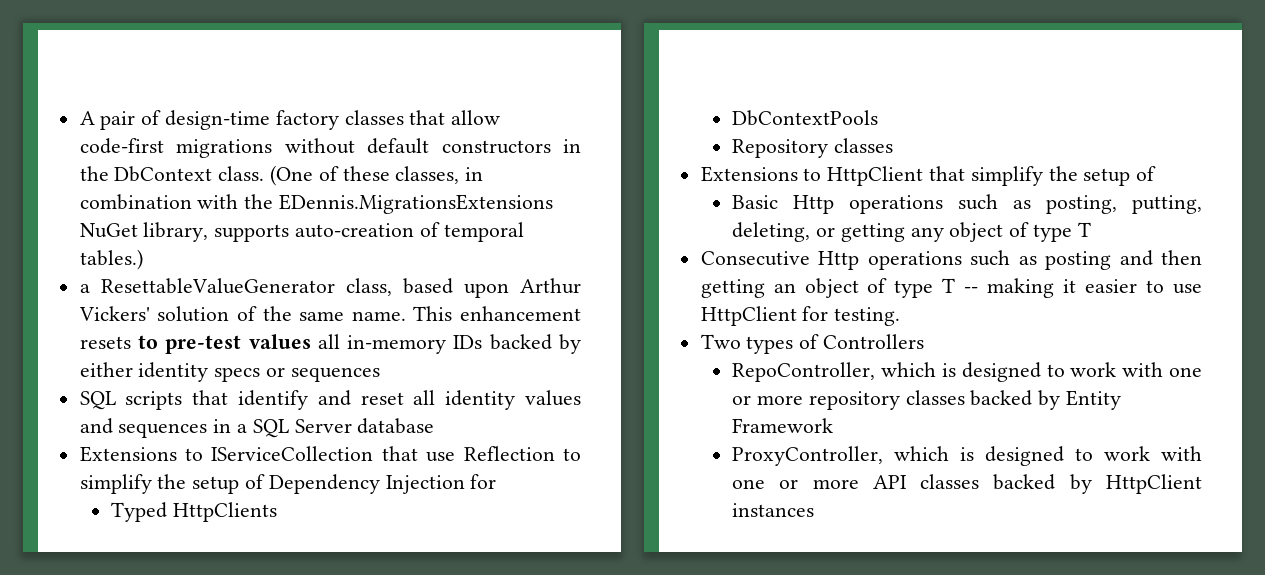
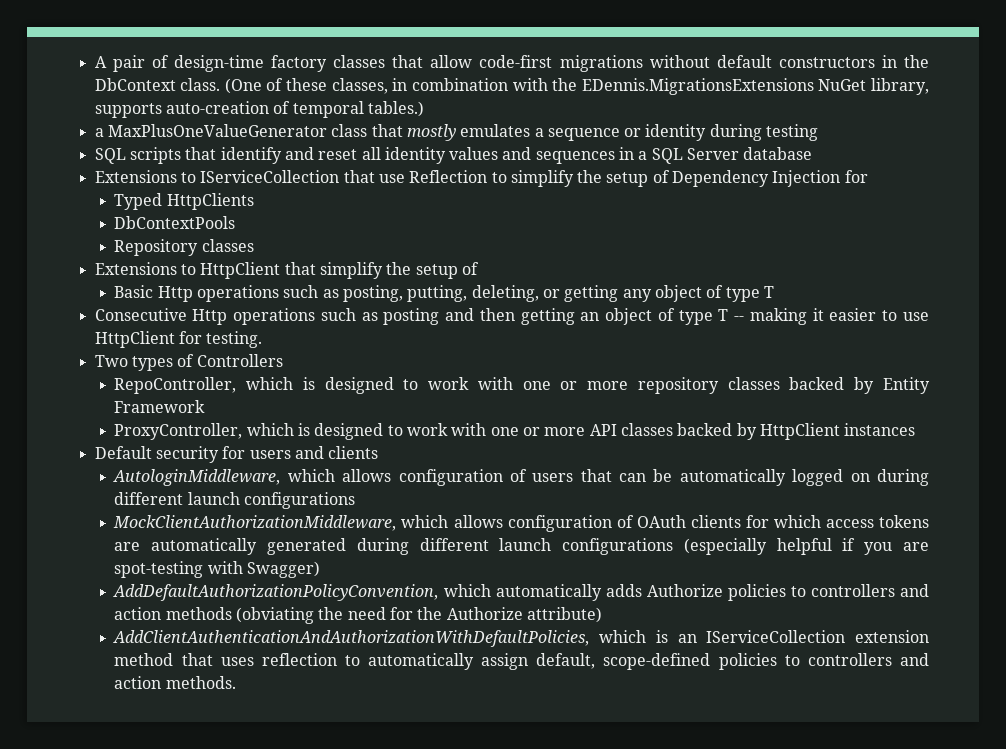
- a ResettableValueGenerator class, based upon Arthur Vickers' solution of the same name. This enhancement resets to pre-test values all in-memory IDs backed by either identity specs or sequences
+ a MaxPlusOneValueGenerator class that mostly emulates a sequence or identity during testing
+ Default security for users and clients
+ AutologinMiddleware, which allows configuration of users that can be automatically logged on during different launch configurations
+ MockClientAuthorizationMiddleware, which allows configuration of OAuth clients for which access tokens are automatically generated during different launch configurations (especially helpful if you are spot-testing with Swagger)
+ AddDefaultAuthorizationPolicyConvention, which automatically adds Authorize policies to controllers and action methods (obviating the need for the Authorize attribute)
+ AddClientAuthenticationAndAuthorizationWithDefaultPolicies, which is an IServiceCollection extension method that uses reflection to automatically assign default, scope-defined policies to controllers and action methods.

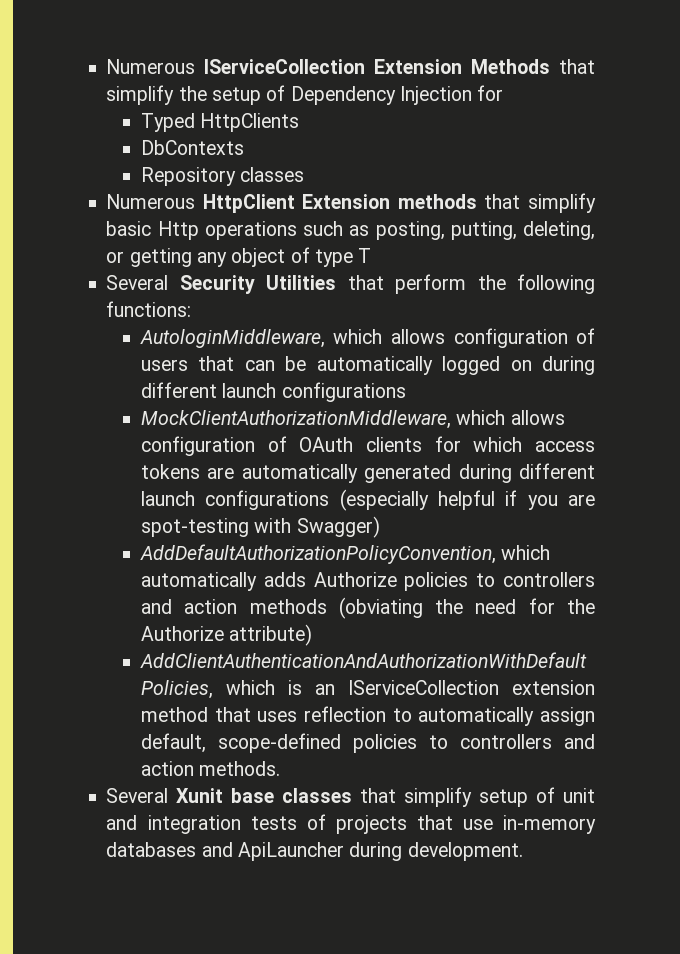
- A pair of design-time factory classes that allow code-first migrations without default constructors in the DbContext class. (One of these classes, in combination with the EDennis.MigrationsExtensions NuGet library, supports auto-creation of temporal tables.)
- a MaxPlusOneValueGenerator class that mostly emulates a sequence or identity during testing
- SQL scripts that identify and reset all identity values and sequences in a SQL Server database
- Extensions to IServiceCollection that use Reflection to simplify the setup of Dependency Injection for
+ Numerous IServiceCollection Extension Methods that simplify the setup of Dependency Injection for
- DbContextPools
+ DbContexts
- Extensions to HttpClient that simplify the setup of
- Basic Http operations such as posting, putting, deleting, or getting any object of type T
+ Numerous HttpClient Extension methods that simplify basic Http operations such as posting, putting, deleting, or getting any object of type T
- Consecutive Http operations such as posting and then getting an object of type T -- making it easier to use HttpClient for testing.
- Two types of Controllers
- RepoController, which is designed to work with one or more repository classes backed by Entity Framework
- ProxyController, which is designed to work with one or more API classes backed by HttpClient instances
- Default security for users and clients
+ Several Security Utilities that perform the following functions:
+ Several Xunit base classes that simplify setup of unit and integration tests of projects that use in-memory databases and ApiLauncher during development.

